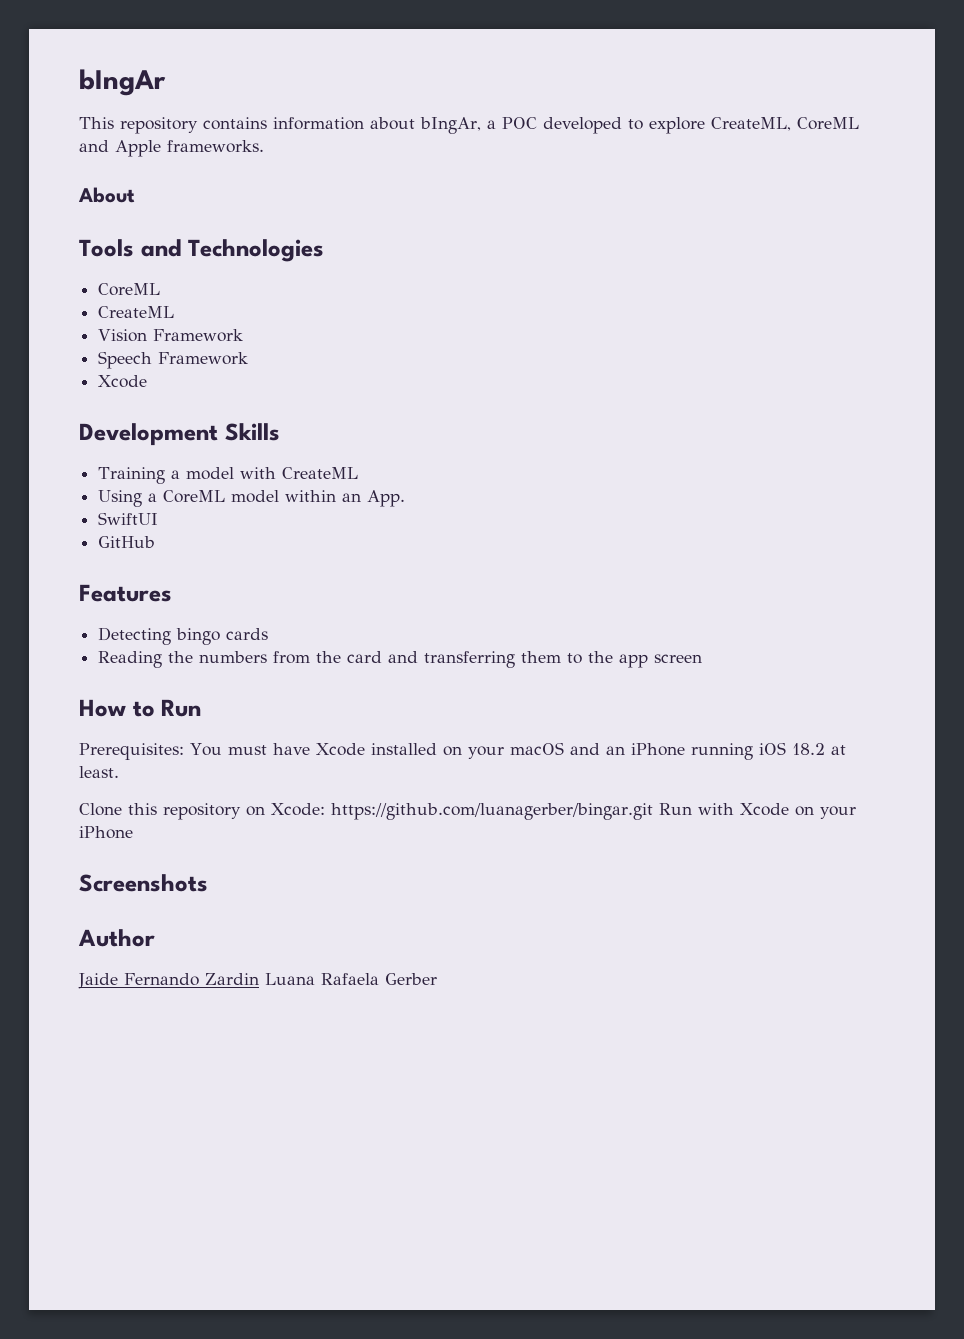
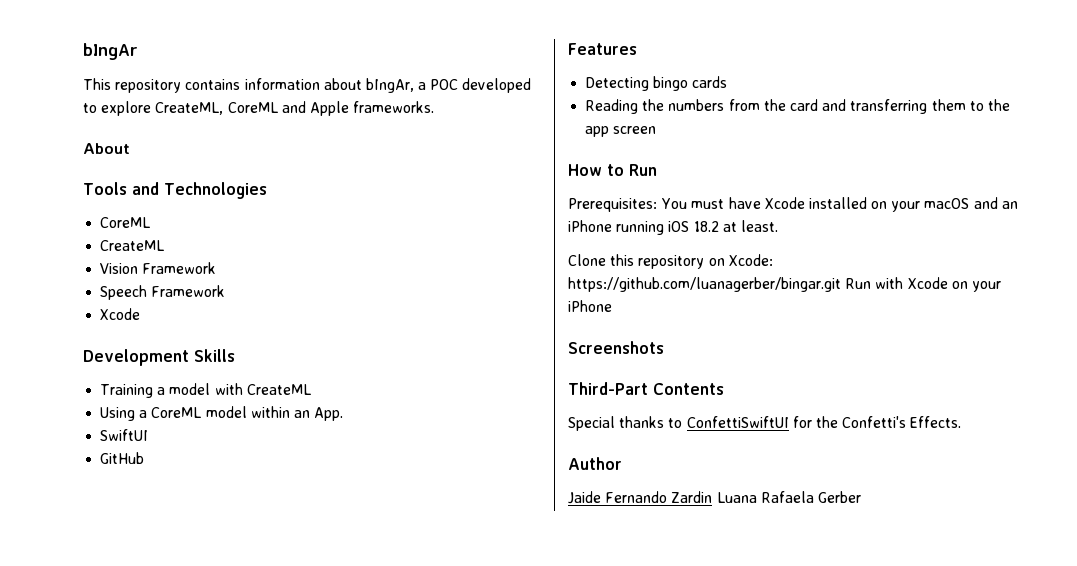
+ Third-Part Contents
+ Special thanks to ConfettiSwiftUI for the Confetti's Effects.

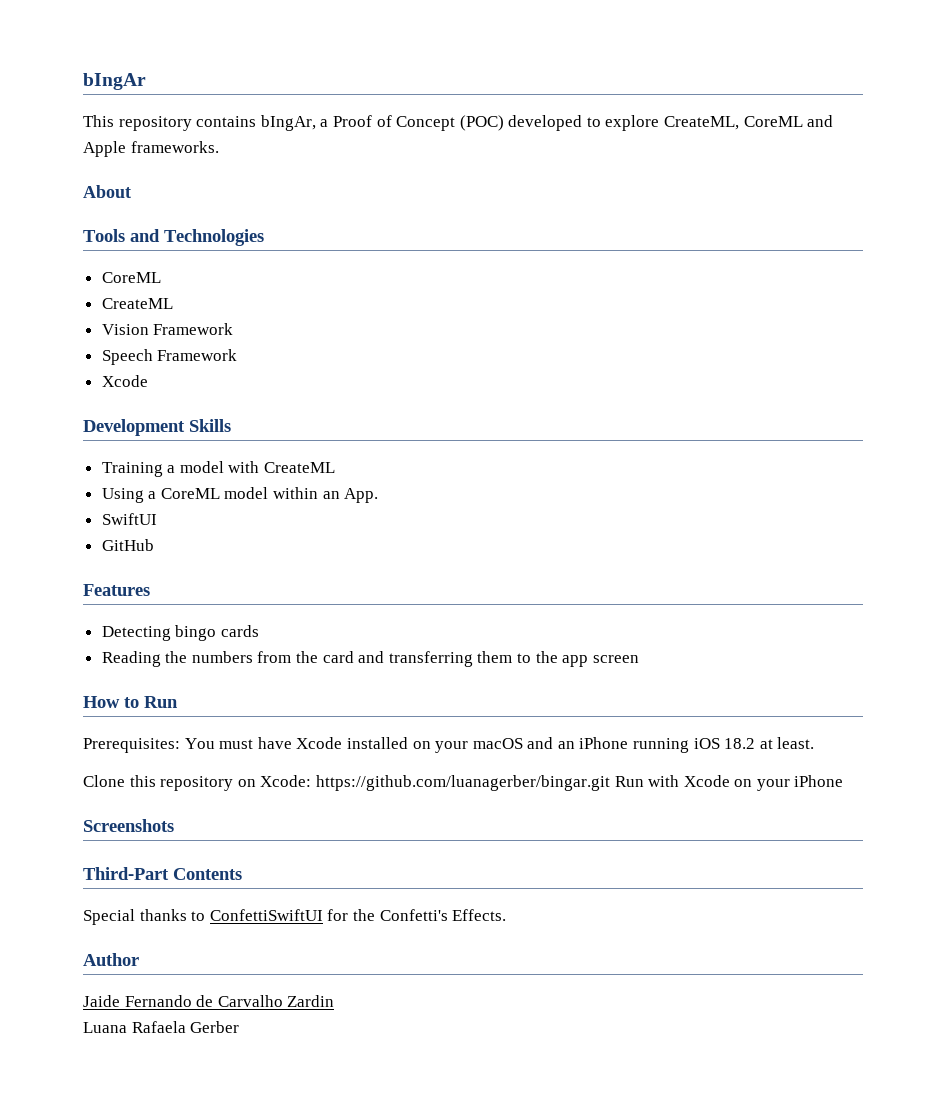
- This repository contains information about bIngAr, a POC developed to explore CreateML, CoreML and Apple frameworks.
+ This repository contains bIngAr, a Proof of Concept (POC) developed to explore CreateML, CoreML and Apple frameworks.
- Jaide Fernando Zardin Luana Rafaela Gerber
+ Jaide Fernando de Carvalho Zardin
+ Luana Rafaela Gerber

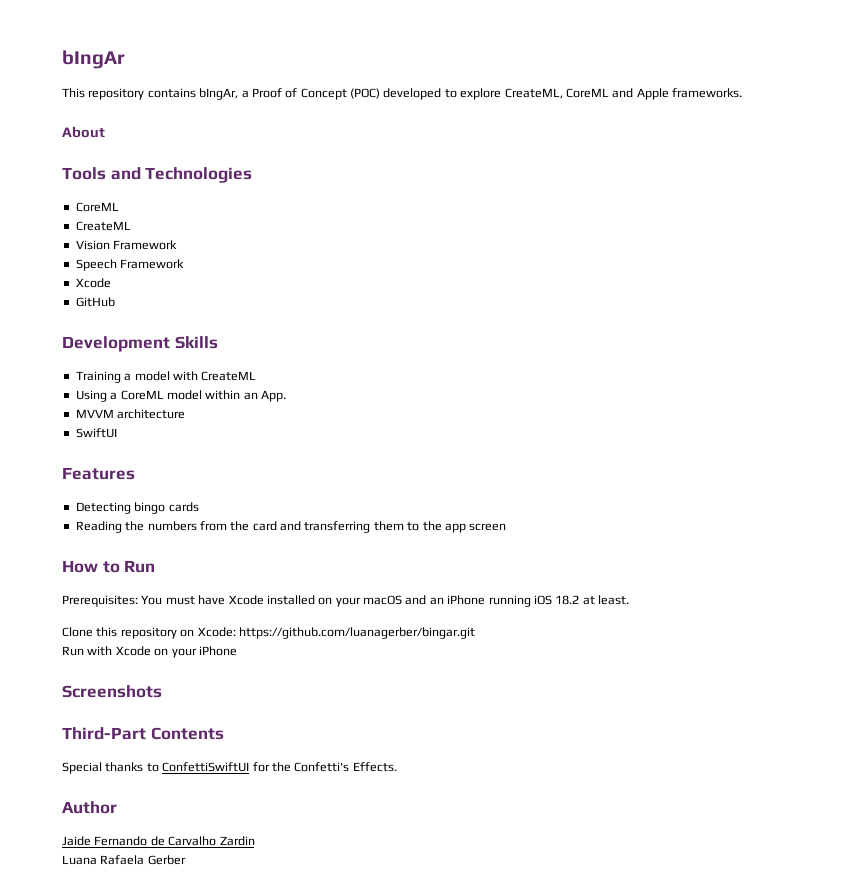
+ GitHub
+ MVVM architecture
- GitHub
- Clone this repository on Xcode: https://github.com/luanagerber/bingar.git Run with Xcode on your iPhone
+ Clone this repository on Xcode: https://github.com/luanagerber/bingar.git
+ Run with Xcode on your iPhone

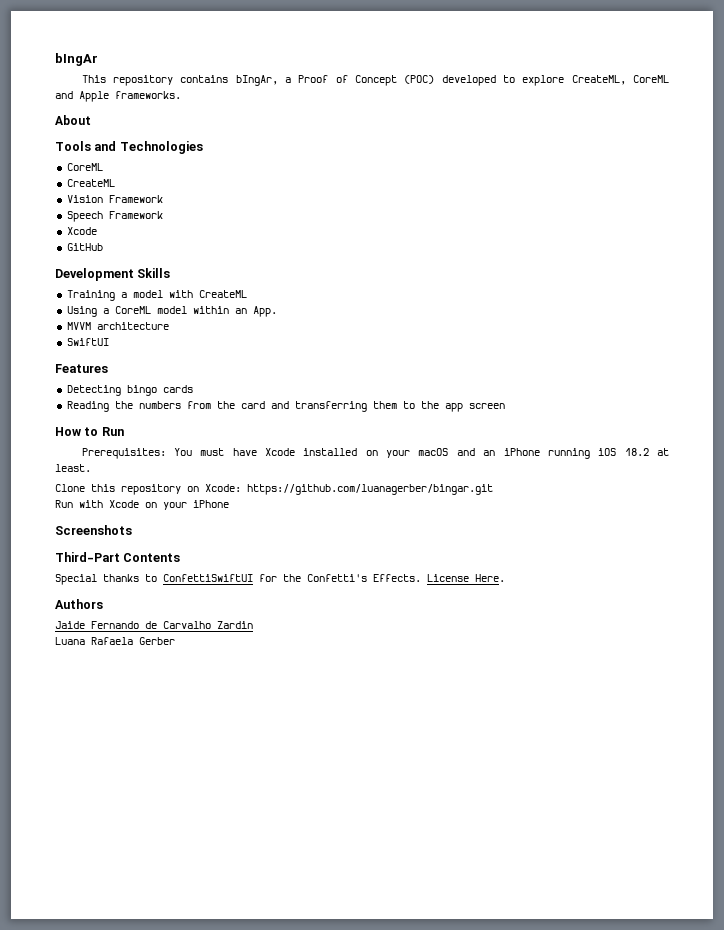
- Special thanks to ConfettiSwiftUI for the Confetti's Effects.
- Author
+ Special thanks to ConfettiSwiftUI for the Confetti's Effects. License Here.
+ Authors

